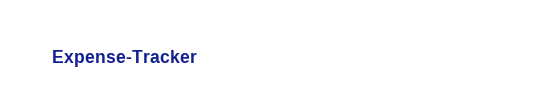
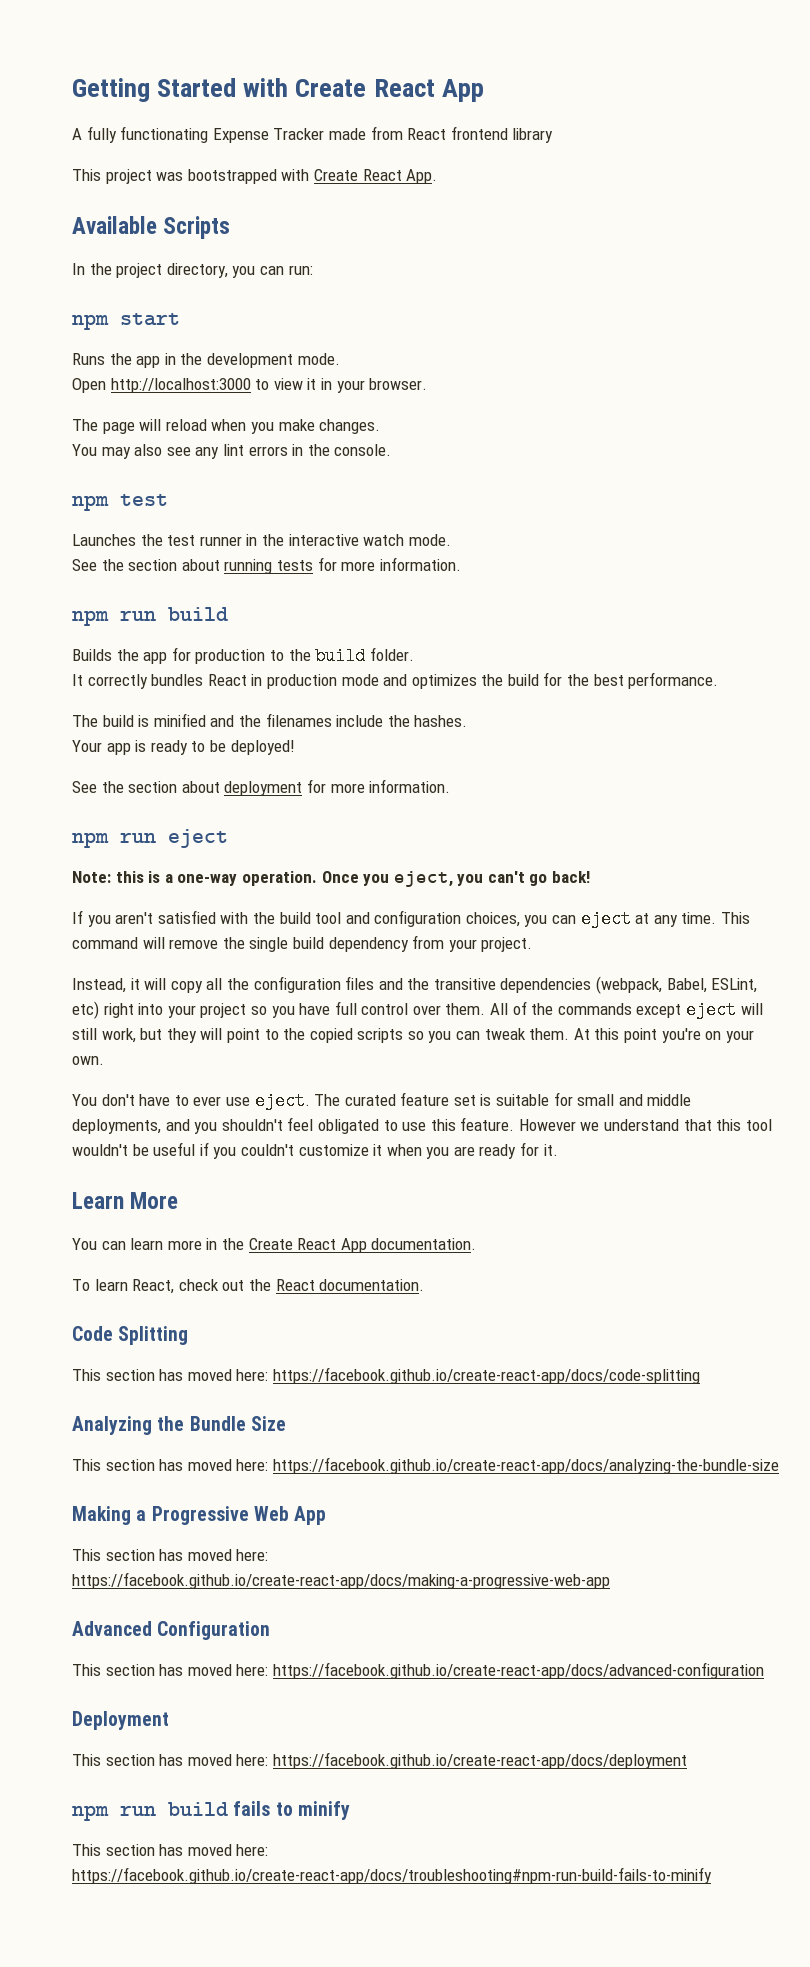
- Expense-Tracker
+ Getting Started with Create React App
+ A fully functionating Expense Tracker made from React frontend library
+ This project was bootstrapped with Create React App.
+ Available Scripts
+ In the project directory, you can run:
+ npm start
+ Runs the app in the development mode.
+ Open http://localhost:3000 to view it in your browser.
+ The page will reload when you make changes.
+ You may also see any lint errors in the console.
+ npm test
+ Launches the test runner in the interactive watch mode.
+ See the section about running tests for more information.
+ npm run build
+ Builds the app for production to the build folder.
+ It correctly bundles React in production mode and optimizes the build for the best performance.
+ The build is minified and the filenames include the hashes.
+ Your app is ready to be deployed!
+ See the section about deployment for more information.
+ npm run eject
+ Note: this is a one-way operation. Once you eject, you can't go back!
+ If you aren't satisfied with the build tool and configuration choices, you can eject at any time. This command will remove the single build dependency from your project.
+ Instead, it will copy all the configuration files and the transitive dependencies (webpack, Babel, ESLint, etc) right into your project so you have full control over them. All of the commands except eject will still work, but they will point to the copied scripts so you can tweak them. At this point you're on your own.
+ You don't have to ever use eject. The curated feature set is suitable for small and middle deployments, and you shouldn't feel obligated to use this feature. However we understand that this tool wouldn't be useful if you couldn't customize it when you are ready for it.
+ Learn More
+ You can learn more in the Create React App documentation.
+ To learn React, check out the React documentation.
+ Code Splitting
+ This section has moved here: https://facebook.github.io/create-react-app/docs/code-splitting
+ Analyzing the Bundle Size
+ This section has moved here: https://facebook.github.io/create-react-app/docs/analyzing-the-bundle-size
+ Making a Progressive Web App
+ This section has moved here: https://facebook.github.io/create-react-app/docs/making-a-progressive-web-app
+ Advanced Configuration
+ This section has moved here: https://facebook.github.io/create-react-app/docs/advanced-configuration
+ Deployment
+ This section has moved here: https://facebook.github.io/create-react-app/docs/deployment
+ npm run build fails to minify
+ This section has moved here: https://facebook.github.io/create-react-app/docs/troubleshooting#npm-run-build-fails-to-minify

